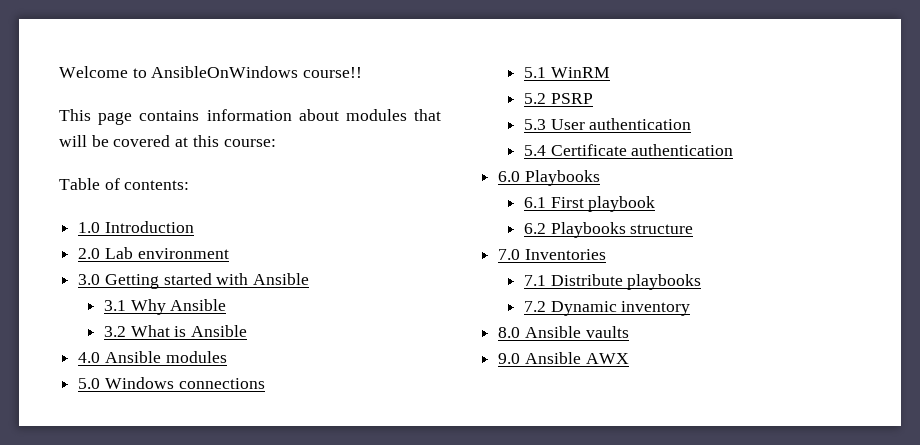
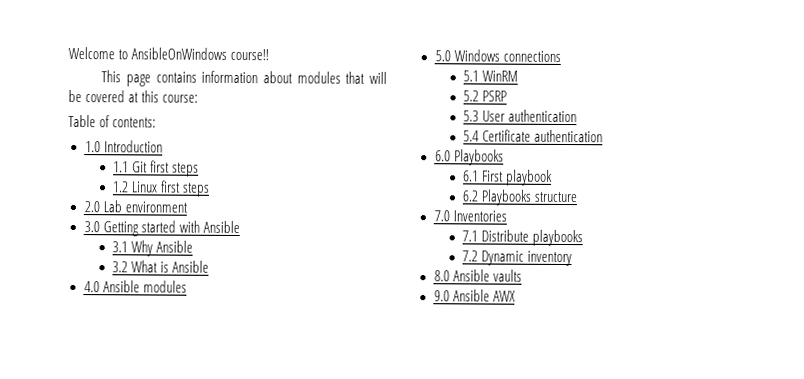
+ 1.1 Git first steps
+ 1.2 Linux first steps

